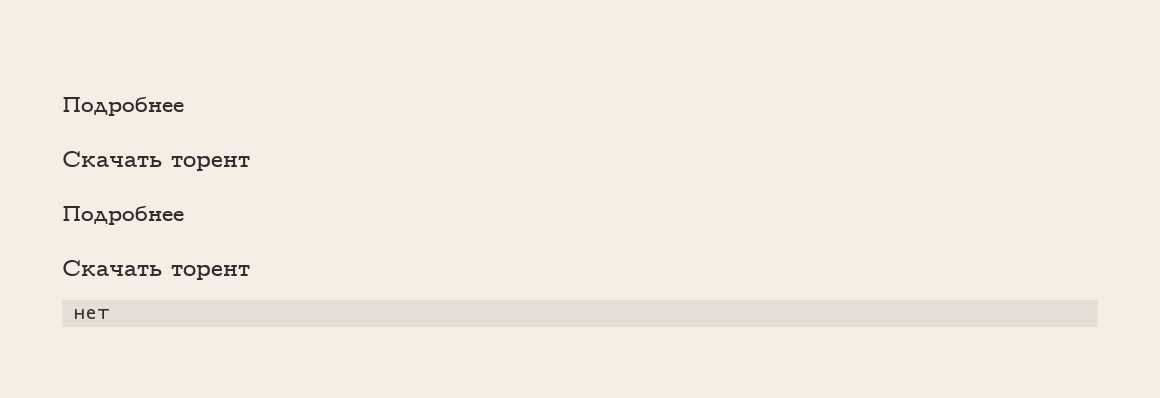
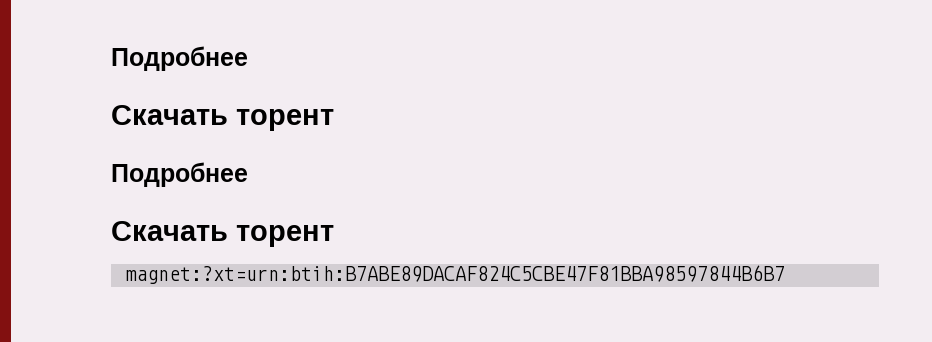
- нет
+ magnet:?xt=urn:btih:B7ABE89DACAF824C5CBE47F81BBA98597844B6B7

